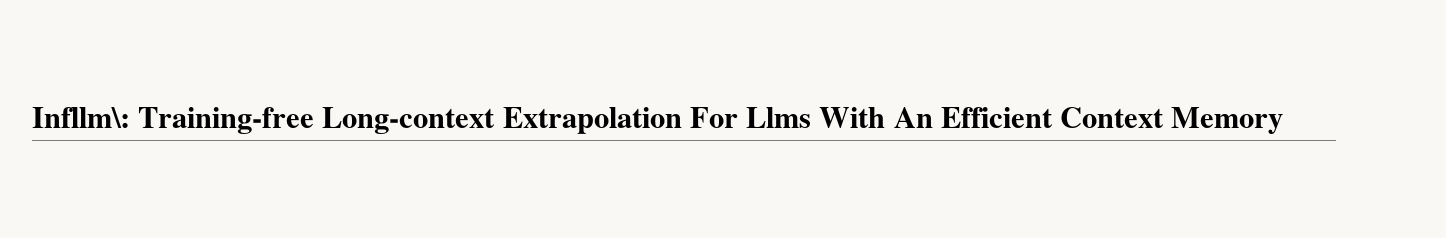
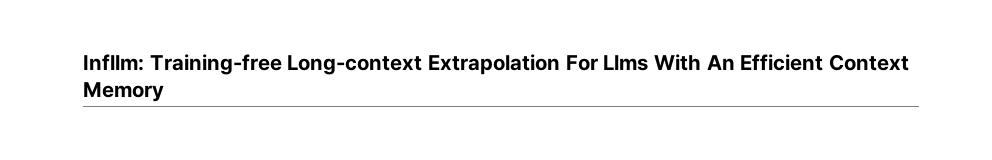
- Infllm\: Training-free Long-context Extrapolation For Llms With An Efficient Context Memory
+ Infllm: Training-free Long-context Extrapolation For Llms With An Efficient Context Memory

